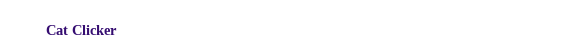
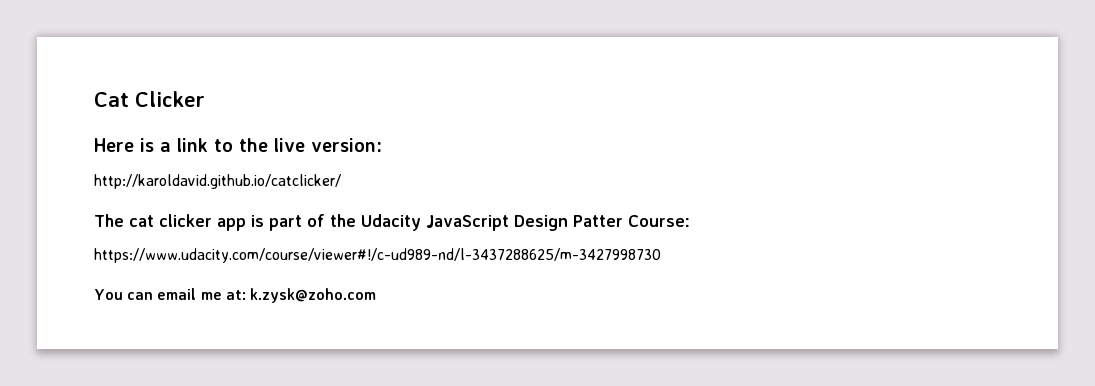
+ Here is a link to the live version:
+ http://karoldavid.github.io/catclicker/
+ The cat clicker app is part of the Udacity JavaScript Design Patter Course:
+ https://www.udacity.com/course/viewer#!/c-ud989-nd/l-3437288625/m-3427998730
+ You can email me at: k.zysk@zoho.com

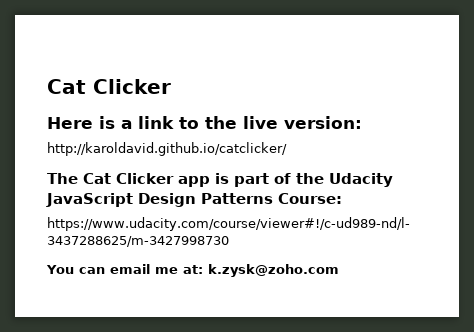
- The cat clicker app is part of the Udacity JavaScript Design Patter Course:
+ The Cat Clicker app is part of the Udacity JavaScript Design Patterns Course:

